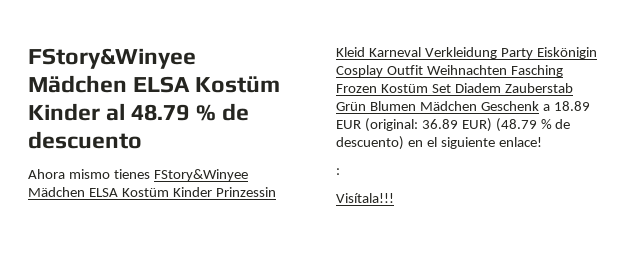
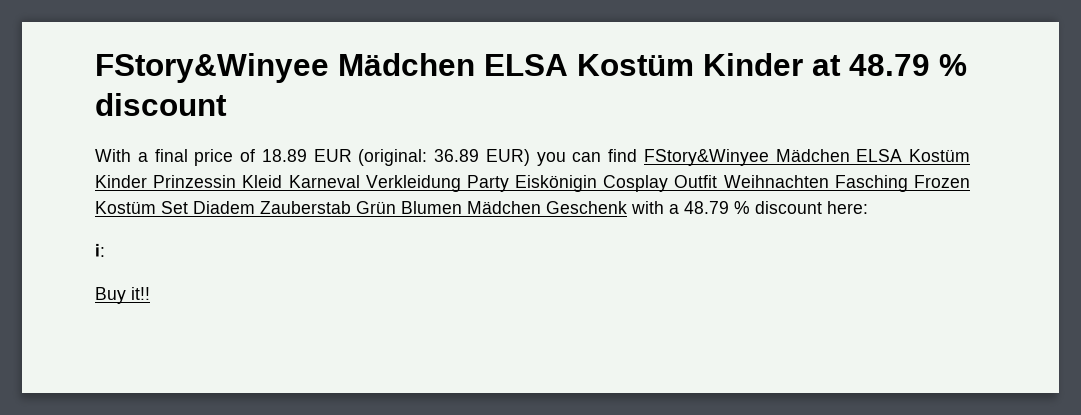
- FStory&Winyee Mädchen ELSA Kostüm Kinder al 48.79 % de descuento
- Ahora mismo tienes FStory&Winyee Mädchen ELSA Kostüm Kinder Prinzessin Kleid Karneval Verkleidung Party Eiskönigin Cosplay Outfit Weihnachten Fasching Frozen Kostüm Set Diadem Zauberstab Grün Blumen Mädchen Geschenk a 18.89 EUR (original: 36.89 EUR) (48.79 % de descuento) en el siguiente enlace!
- :
- Visítala!!!
+ FStory&Winyee Mädchen ELSA Kostüm Kinder at 48.79 % discount
+ With a final price of 18.89 EUR (original: 36.89 EUR) you can find FStory&Winyee Mädchen ELSA Kostüm Kinder Prinzessin Kleid Karneval Verkleidung Party Eiskönigin Cosplay Outfit Weihnachten Fasching Frozen Kostüm Set Diadem Zauberstab Grün Blumen Mädchen Geschenk with a 48.79 % discount here:
+ ℹ:
+ Buy it!!

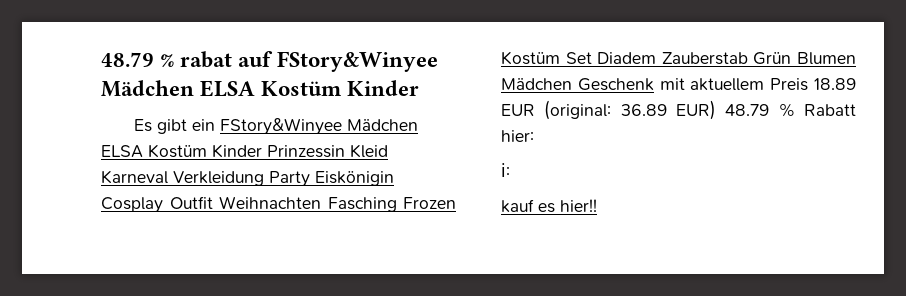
- FStory&Winyee Mädchen ELSA Kostüm Kinder at 48.79 % discount
- With a final price of 18.89 EUR (original: 36.89 EUR) you can find FStory&Winyee Mädchen ELSA Kostüm Kinder Prinzessin Kleid Karneval Verkleidung Party Eiskönigin Cosplay Outfit Weihnachten Fasching Frozen Kostüm Set Diadem Zauberstab Grün Blumen Mädchen Geschenk with a 48.79 % discount here:
+ 48.79 % rabat auf FStory&Winyee Mädchen ELSA Kostüm Kinder
+ Es gibt ein FStory&Winyee Mädchen ELSA Kostüm Kinder Prinzessin Kleid Karneval Verkleidung Party Eiskönigin Cosplay Outfit Weihnachten Fasching Frozen Kostüm Set Diadem Zauberstab Grün Blumen Mädchen Geschenk mit aktuellem Preis 18.89 EUR (original: 36.89 EUR) 48.79 % Rabatt hier:
  ℹ:
- Buy it!!
+ kauf es hier!!

